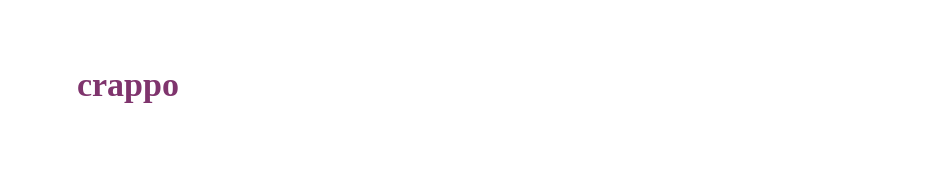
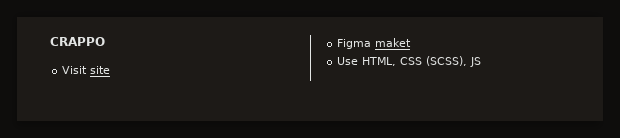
- crappo
+ CRAPPO
+ Visit site
+ Figma maket
+ Use HTML, CSS (SCSS), JS

